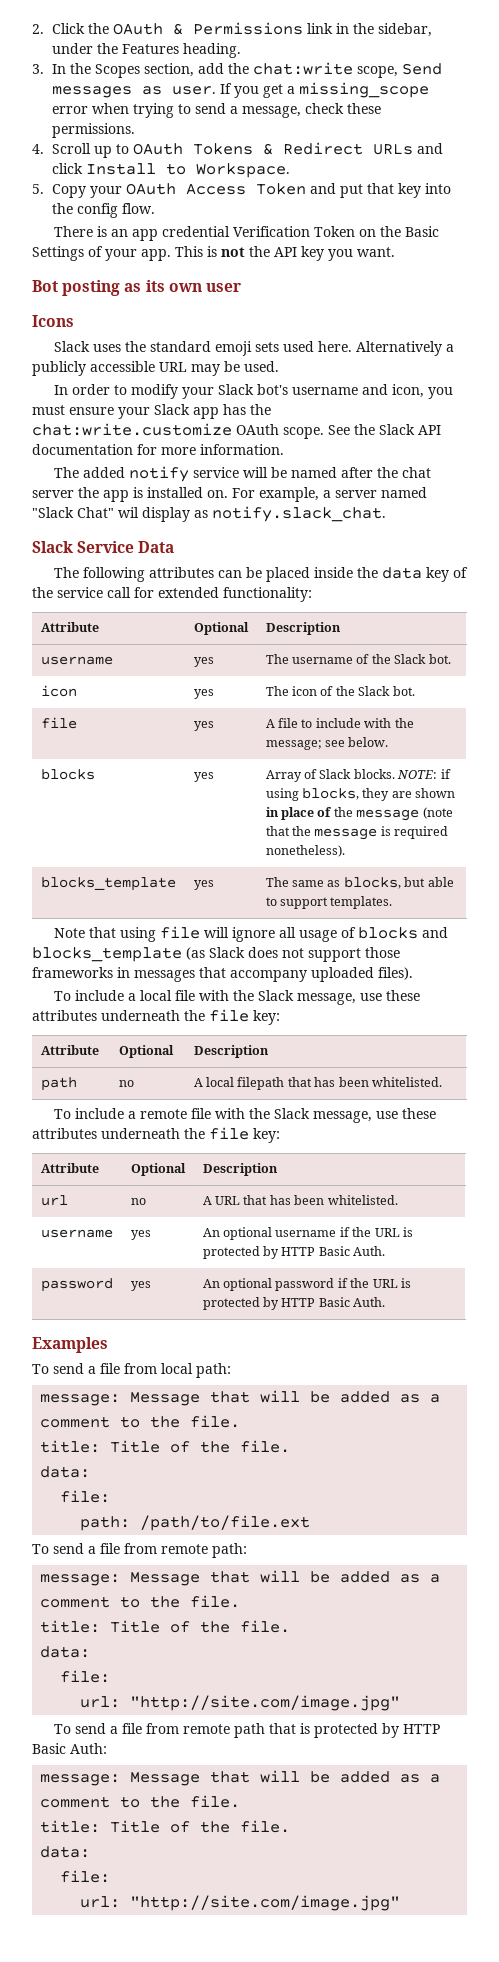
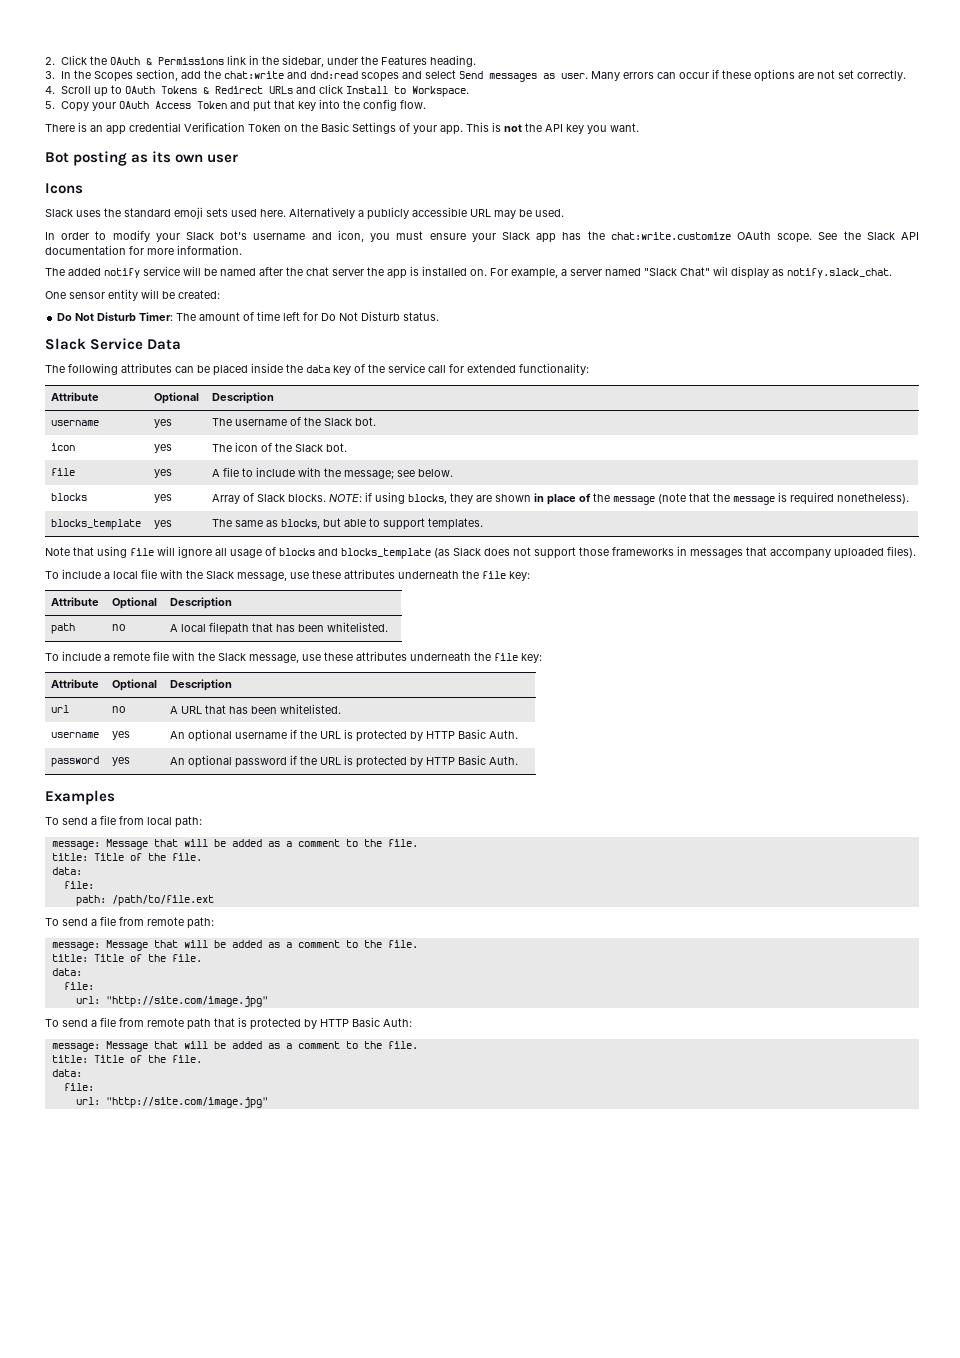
- 3. In the Scopes section, add the chat:write scope, Send messages as user. If you get a missing_scope error when trying to send a message, check these permissions.
+ 3. In the Scopes section, add the chat:write and dnd:read scopes and select Send messages as user. Many errors can occur if these options are not set correctly.
+ One sensor entity will be created:
+ Do Not Disturb Timer: The amount of time left for Do Not Disturb status.

